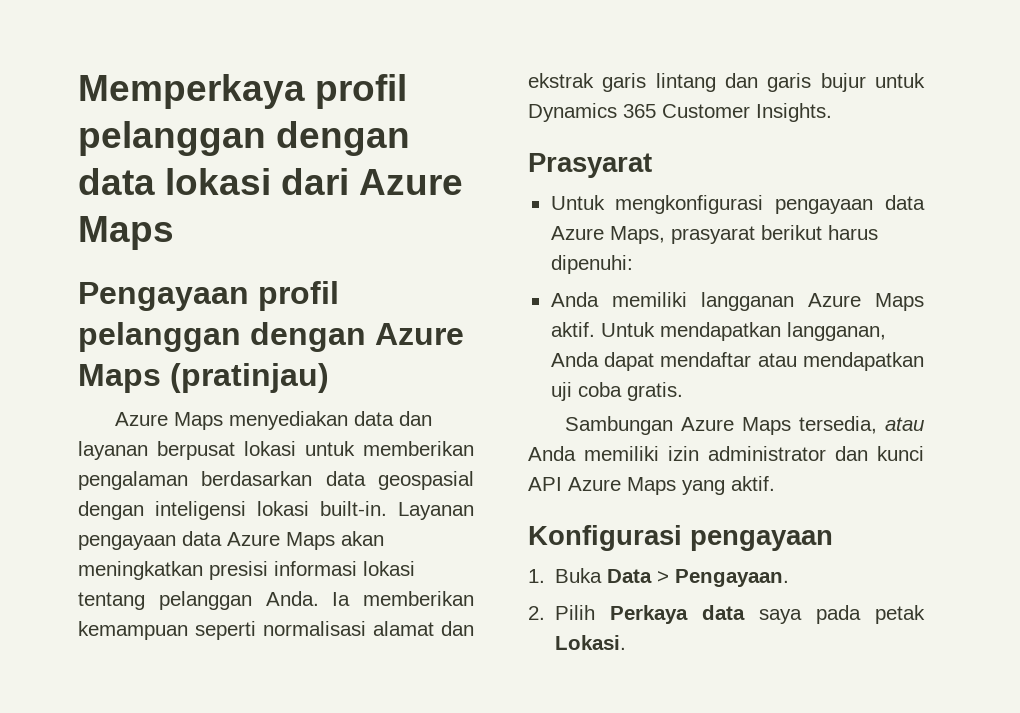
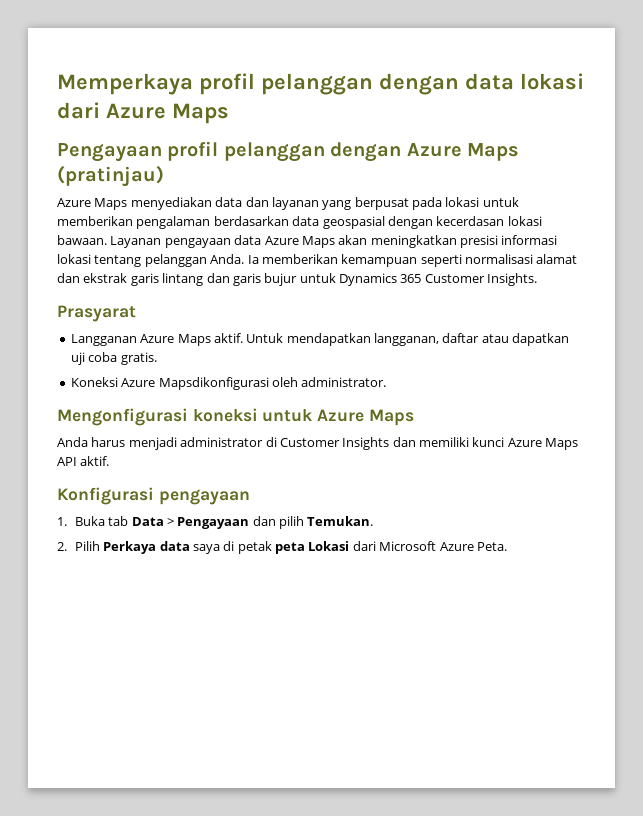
- Azure Maps menyediakan data dan layanan berpusat lokasi untuk memberikan pengalaman berdasarkan data geospasial dengan inteligensi lokasi built-in.
+ Azure Maps menyediakan data dan layanan yang berpusat pada lokasi untuk memberikan pengalaman berdasarkan data geospasial dengan kecerdasan lokasi bawaan.
- Untuk mengkonfigurasi pengayaan data Azure Maps, prasyarat berikut harus dipenuhi:
- Anda memiliki langganan Azure Maps aktif.
+ Langganan Azure Maps aktif.
- Untuk mendapatkan langganan, Anda dapat mendaftar atau mendapatkan uji coba gratis.
- Sambungan Azure Maps tersedia, atau Anda memiliki izin administrator dan kunci API Azure Maps yang aktif.
+ Untuk mendapatkan langganan, daftar atau dapatkan uji coba gratis.
+ Koneksi Azure Mapsdikonfigurasi oleh administrator.
+ Mengonfigurasi koneksi untuk Azure Maps
+ Anda harus menjadi administrator di Customer Insights dan memiliki kunci Azure Maps API aktif.
- 1. Buka Data > Pengayaan.
+ 1. Buka tab Data > Pengayaan dan pilih Temukan.
- 2. Pilih Perkaya data saya pada petak Lokasi.
+ 2. Pilih Perkaya data saya di petak peta Lokasi dari Microsoft Azure Peta.

